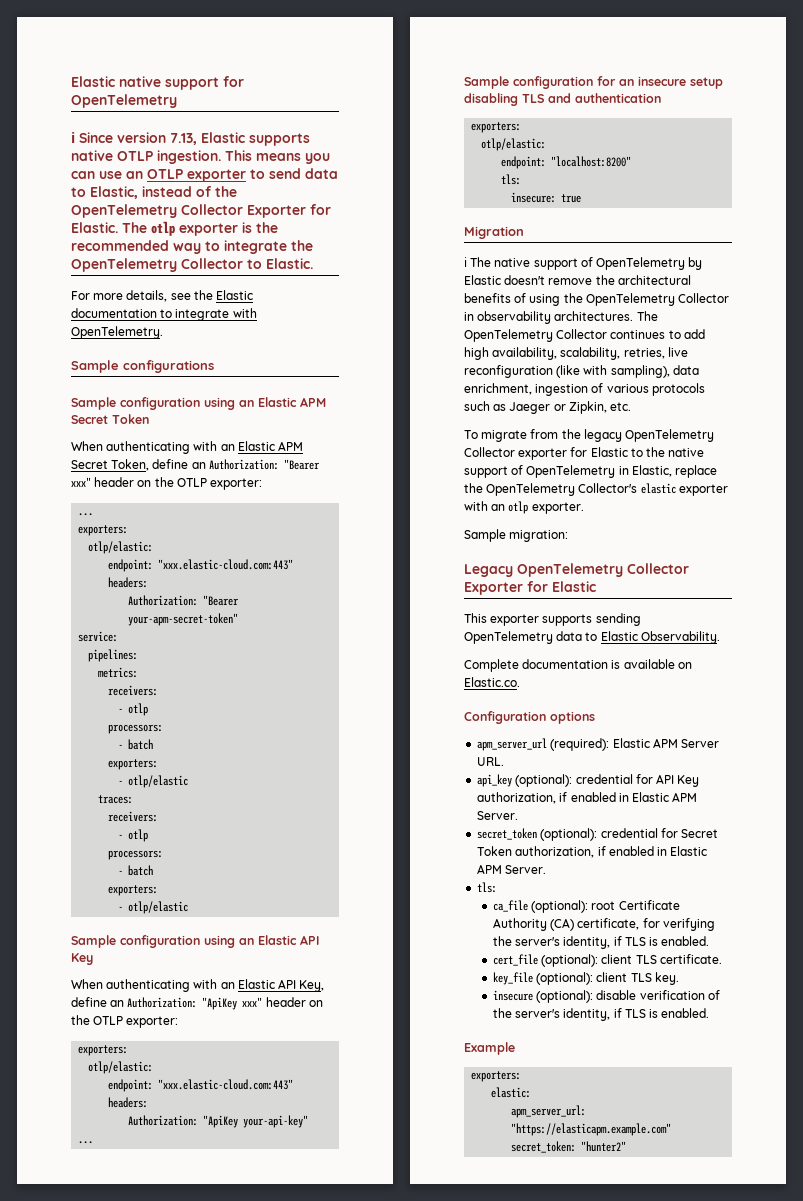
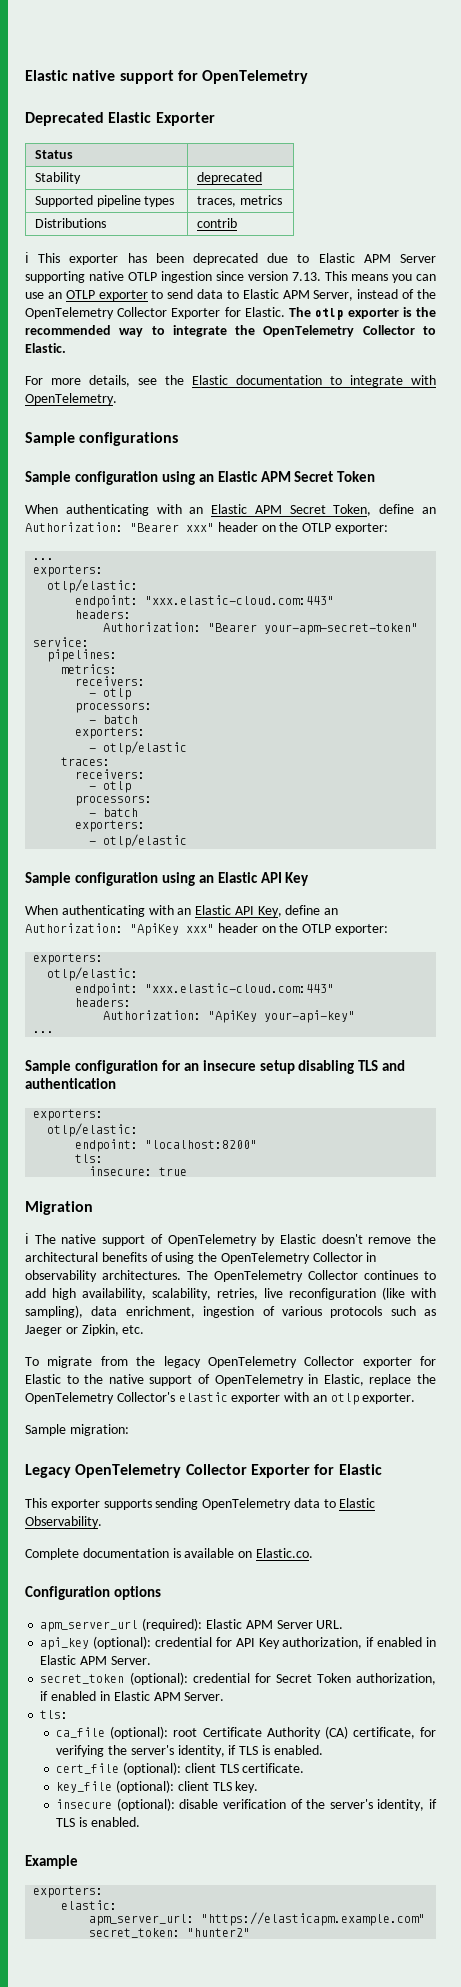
- ℹ Since version 7.13, Elastic supports native OTLP ingestion. This means you can use an OTLP exporter to send data to Elastic, instead of the OpenTelemetry Collector Exporter for Elastic.
+ Deprecated Elastic Exporter
+ Status |
+ Stability | deprecated
+ Supported pipeline types | traces, metrics
+ Distributions | contrib
+ ℹ This exporter has been deprecated due to Elastic APM Server supporting native OTLP ingestion since version 7.13. This means you can use an OTLP exporter to send data to Elastic APM Server, instead of the OpenTelemetry Collector Exporter for Elastic.

